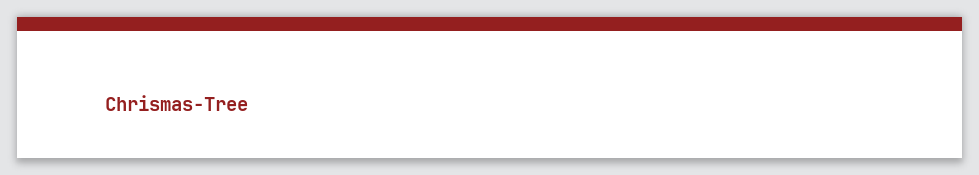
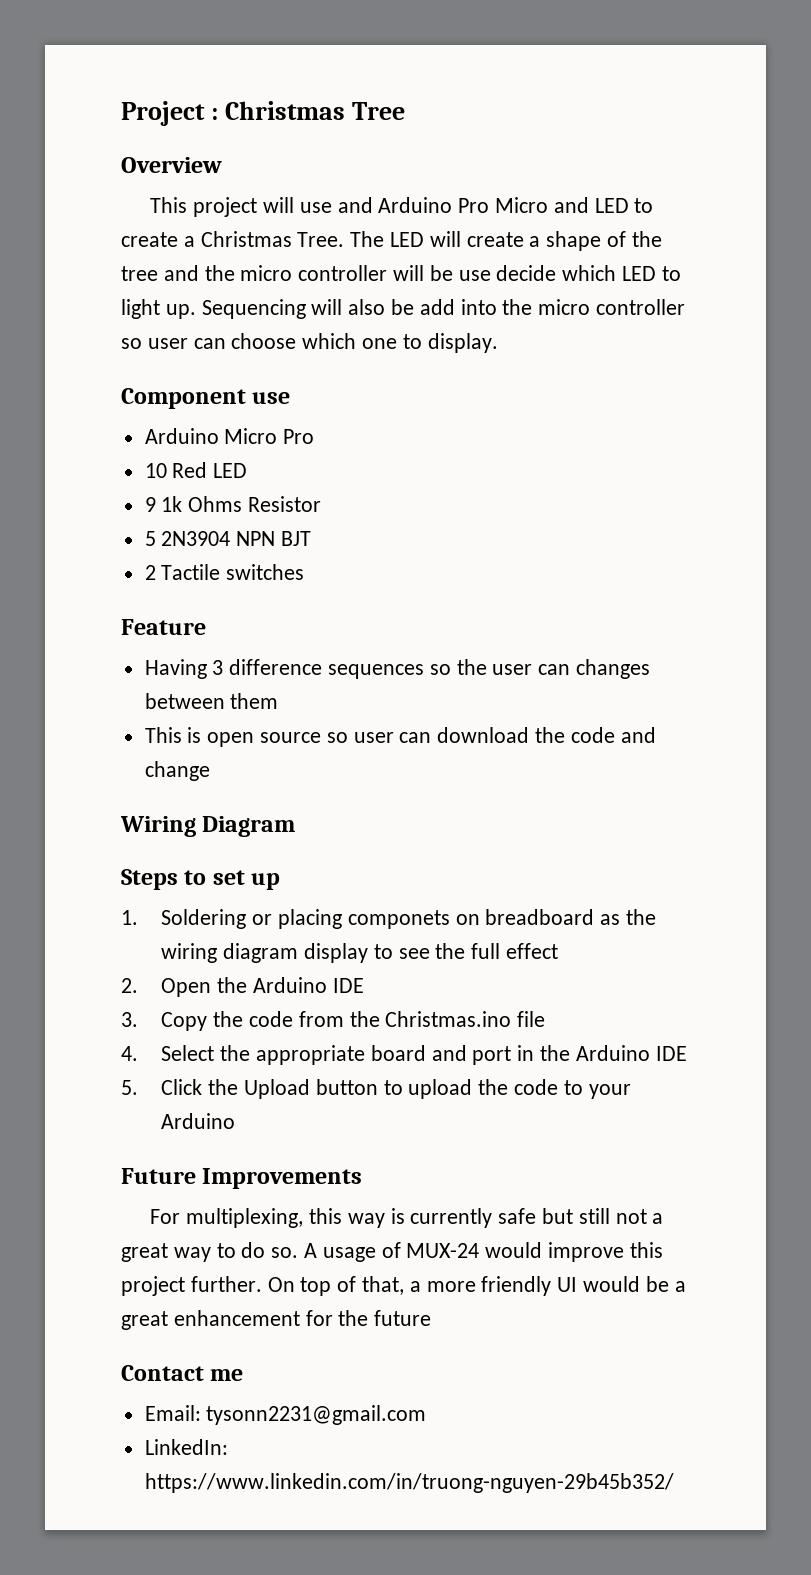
- Chrismas-Tree
+ Project : Christmas Tree
+ Overview
+ This project will use and Arduino Pro Micro and LED to create a Christmas Tree. The LED will create a shape of the tree and the micro controller will be use decide which LED to light up. Sequencing will also be add into the micro controller so user can choose which one to display.
+ Component use
+ Arduino Micro Pro
+ 10 Red LED
+ 9 1k Ohms Resistor
+ 5 2N3904 NPN BJT
+ 2 Tactile switches
+ Feature
+ Having 3 difference sequences so the user can changes between them
+ This is open source so user can download the code and change
+ Wiring Diagram
+ Steps to set up
+ 1. Soldering or placing componets on breadboard as the wiring diagram display to see the full effect
+ 2. Open the Arduino IDE
+ 3. Copy the code from the Christmas.ino file
+ 4. Select the appropriate board and port in the Arduino IDE
+ 5. Click the Upload button to upload the code to your Arduino
+ Future Improvements
+ For multiplexing, this way is currently safe but still not a great way to do so. A usage of MUX-24 would improve this project further. On top of that, a more friendly UI would be a great enhancement for the future
+ Contact me
+ Email: tysonn2231@gmail.com
+ LinkedIn: https://www.linkedin.com/in/truong-nguyen-29b45b352/

